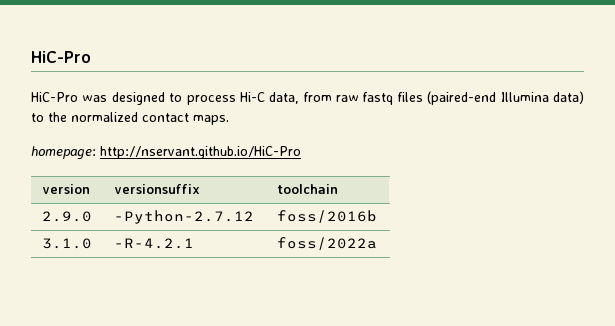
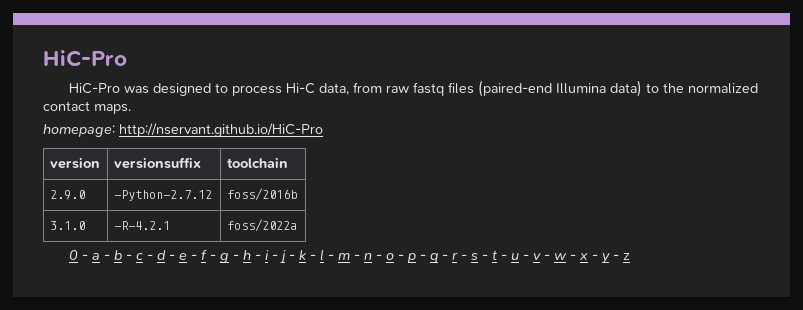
+ 0 - a - b - c - d - e - f - g - h - i - j - k - l - m - n - o - p - q - r - s - t - u - v - w - x - y - z

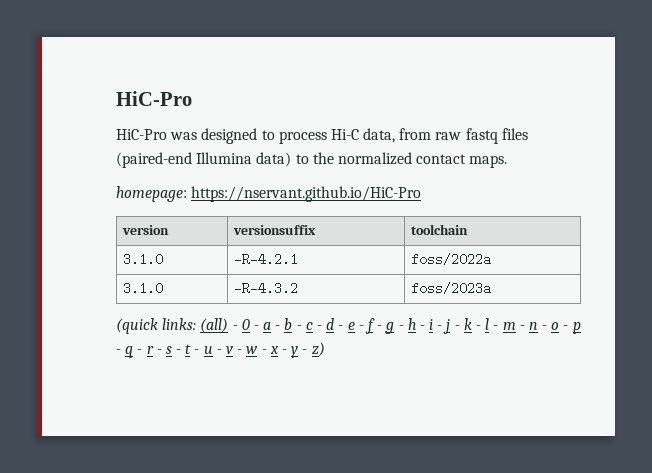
- homepage: http://nservant.github.io/HiC-Pro
+ homepage: https://nservant.github.io/HiC-Pro
- 2.9.0 | -Python-2.7.12 | foss/2016b
- 0 - a - b - c - d - e - f - g - h - i - j - k - l - m - n - o - p - q - r - s - t - u - v - w - x - y - z
+ 3.1.0 | -R-4.3.2 | foss/2023a
+ (quick links: (all) - 0 - a - b - c - d - e - f - g - h - i - j - k - l - m - n - o - p - q - r - s - t - u - v - w - x - y - z)

